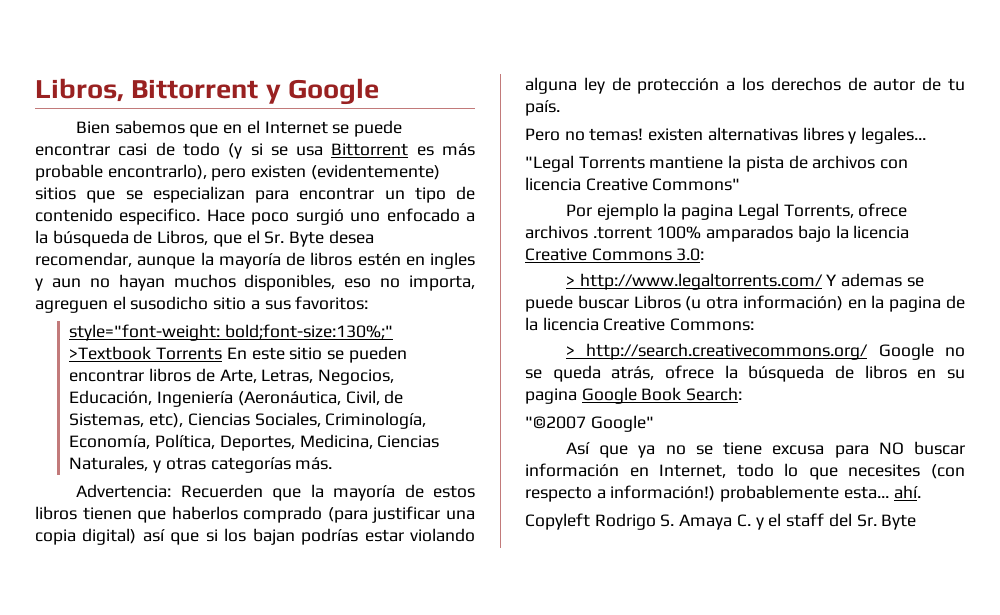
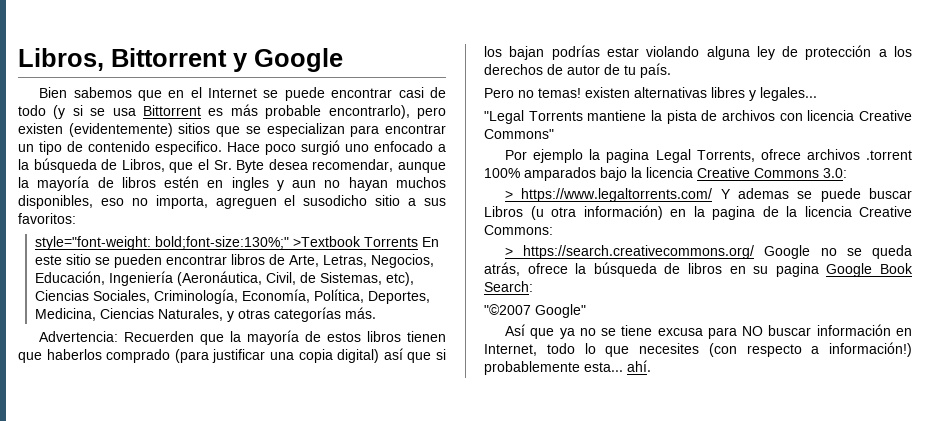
- > http://www.legaltorrents.com/ Y ademas se puede buscar Libros (u otra información) en la pagina de la licencia Creative Commons:
+ > https://www.legaltorrents.com/ Y ademas se puede buscar Libros (u otra información) en la pagina de la licencia Creative Commons:
- > http://search.creativecommons.org/ Google no se queda atrás, ofrece la búsqueda de libros en su pagina Google Book Search:
+ > https://search.creativecommons.org/ Google no se queda atrás, ofrece la búsqueda de libros en su pagina Google Book Search:
- Copyleft Rodrigo S. Amaya C. y el staff del Sr. Byte

